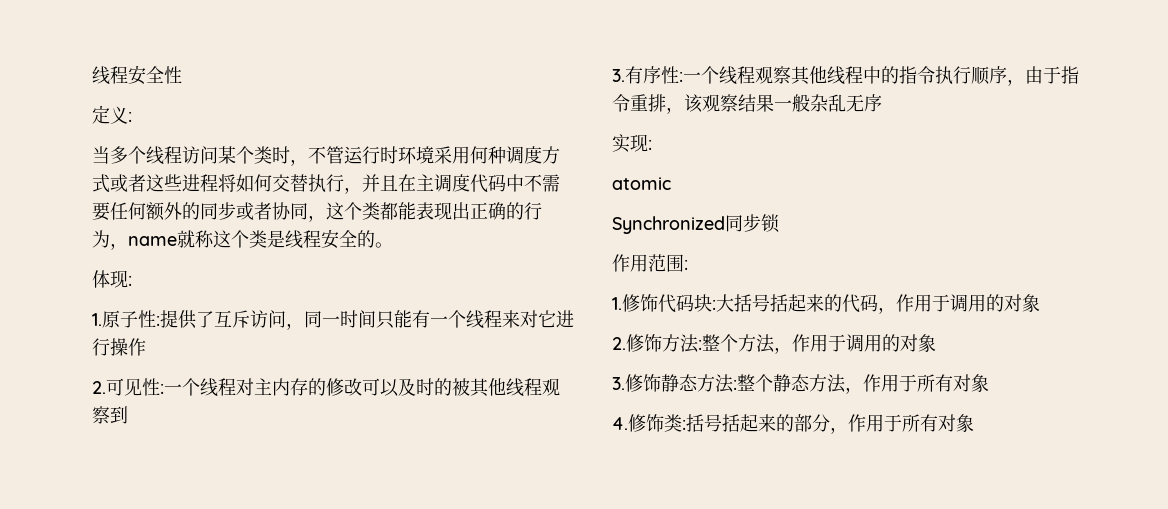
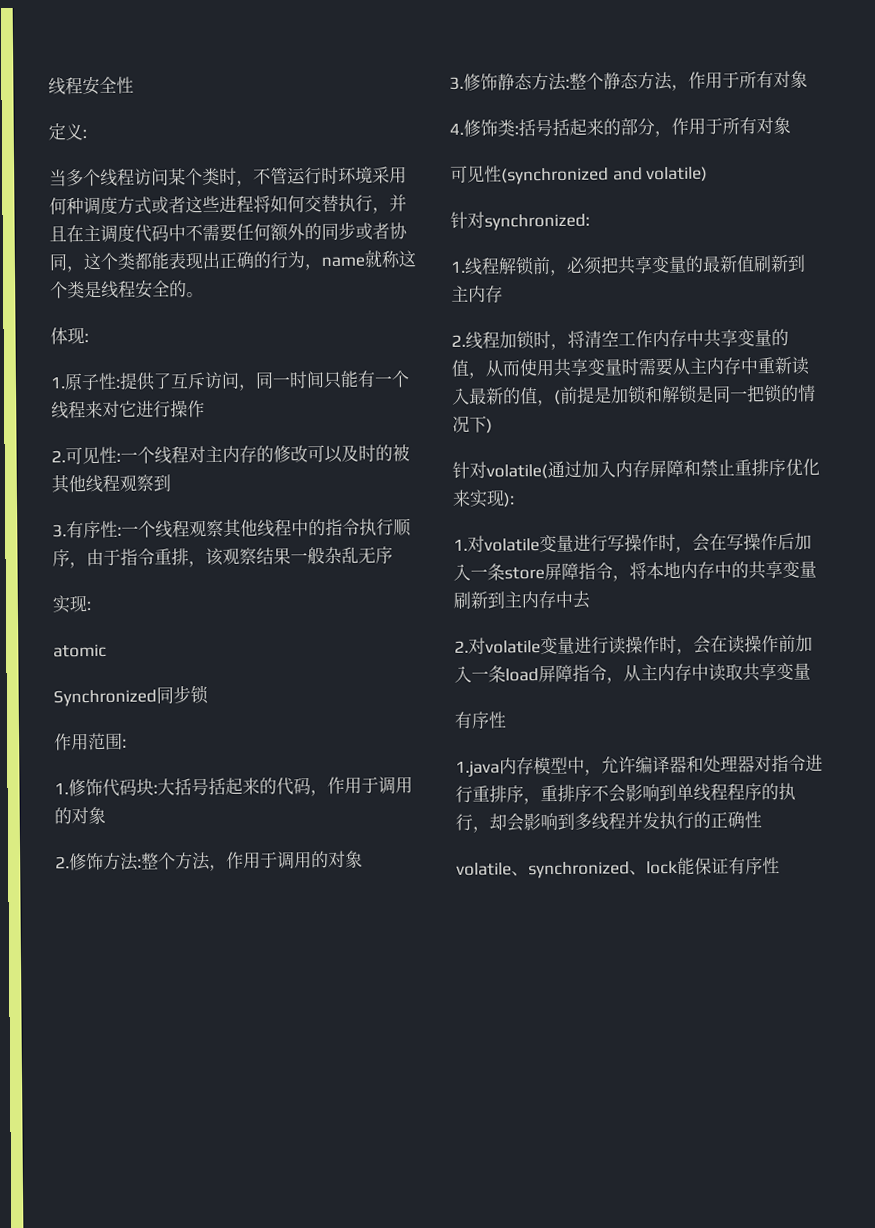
+ 可见性(synchronized and volatile)
+ 针对synchronized:
+ 1.线程解锁前，必须把共享变量的最新值刷新到主内存
+ 2.线程加锁时，将清空工作内存中共享变量的值，从而使用共享变量时需要从主内存中重新读入最新的值，(前提是加锁和解锁是同一把锁的情况下)
+ 针对volatile(通过加入内存屏障和禁止重排序优化来实现):
+ 1.对volatile变量进行写操作时，会在写操作后加入一条store屏障指令，将本地内存中的共享变量刷新到主内存中去
+ 2.对volatile变量进行读操作时，会在读操作前加入一条load屏障指令，从主内存中读取共享变量
+ 有序性
+ 1.java内存模型中，允许编译器和处理器对指令进行重排序，重排序不会影响到单线程程序的执行，却会影响到多线程并发执行的正确性
+ volatile、synchronized、lock能保证有序性

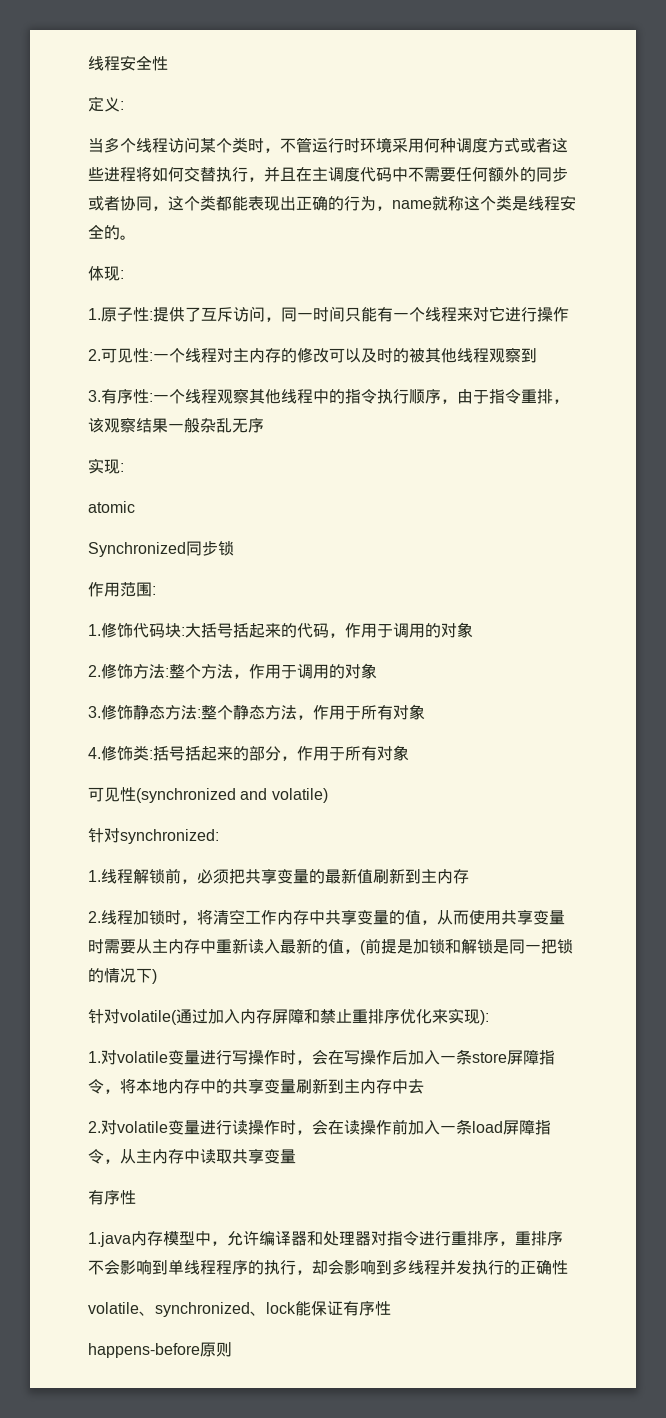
+ happens-before原则

